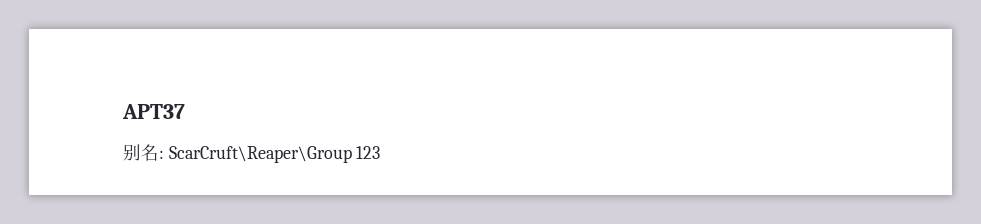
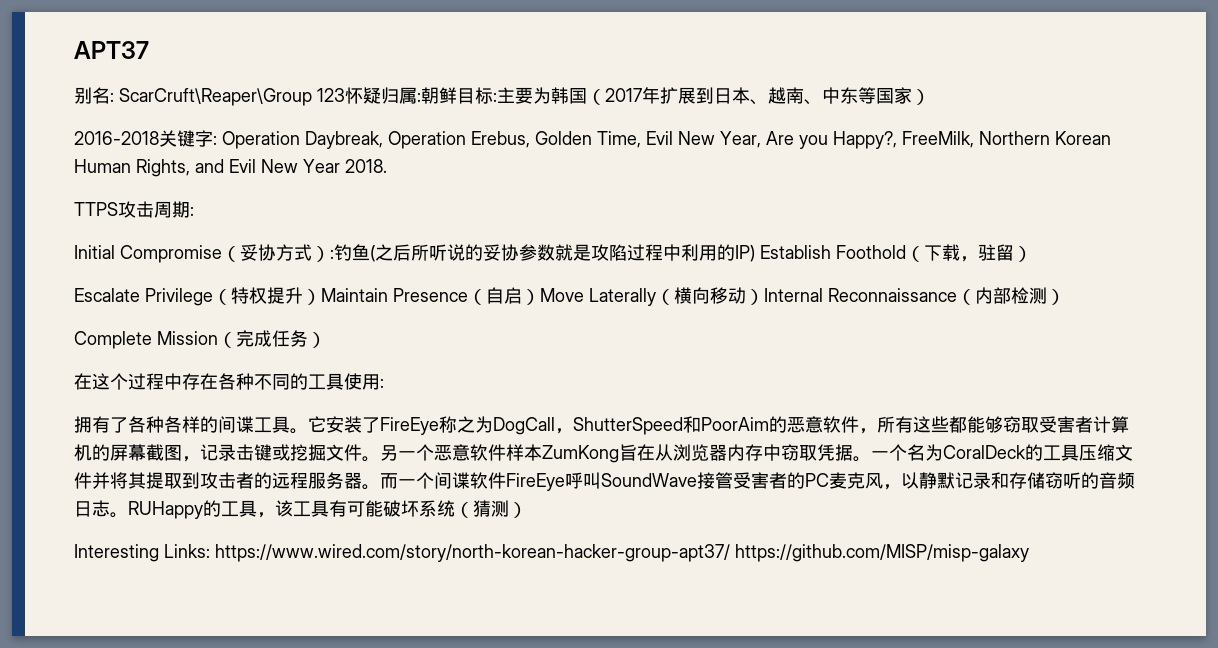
- 别名: ScarCruft\Reaper\Group 123
+ 别名: ScarCruft\Reaper\Group 123怀疑归属:朝鲜目标:主要为韩国（2017年扩展到日本、越南、中东等国家）
+ 2016-2018关键字: Operation Daybreak, Operation Erebus, Golden Time, Evil New Year, Are you Happy?, FreeMilk, Northern Korean Human Rights, and Evil New Year 2018.
+ TTPS攻击周期:
+ Initial Compromise（妥协方式）:钓鱼(之后所听说的妥协参数就是攻陷过程中利用的IP) Establish Foothold（下载，驻留）
+ Escalate Privilege（特权提升）Maintain Presence（自启）Move Laterally（横向移动）Internal Reconnaissance（内部检测）
+ Complete Mission（完成任务）
+ 在这个过程中存在各种不同的工具使用:
+ 拥有了各种各样的间谍工具。它安装了FireEye称之为DogCall，ShutterSpeed和PoorAim的恶意软件，所有这些都能够窃取受害者计算机的屏幕截图，记录击键或挖掘文件。另一个恶意软件样本ZumKong旨在从浏览器内存中窃取凭据。一个名为CoralDeck的工具压缩文件并将其提取到攻击者的远程服务器。而一个间谍软件FireEye呼叫SoundWave接管受害者的PC麦克风，以静默记录和存储窃听的音频日志。RUHappy的工具，该工具有可能破坏系统（猜测）
+ Interesting Links: https://www.wired.com/story/north-korean-hacker-group-apt37/ https://github.com/MISP/misp-galaxy

